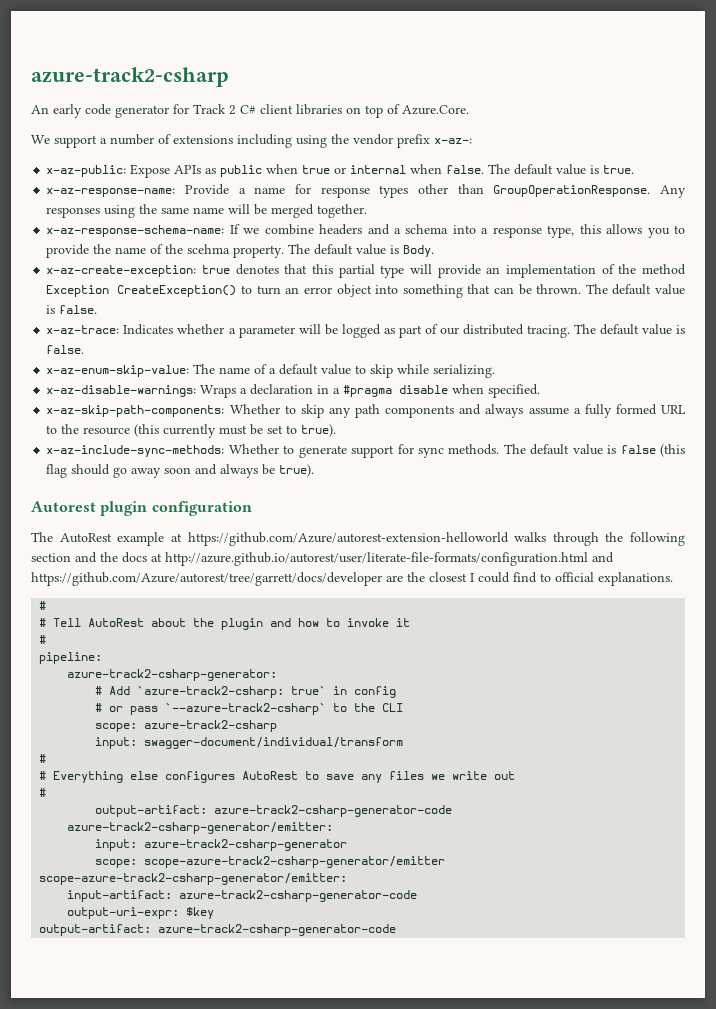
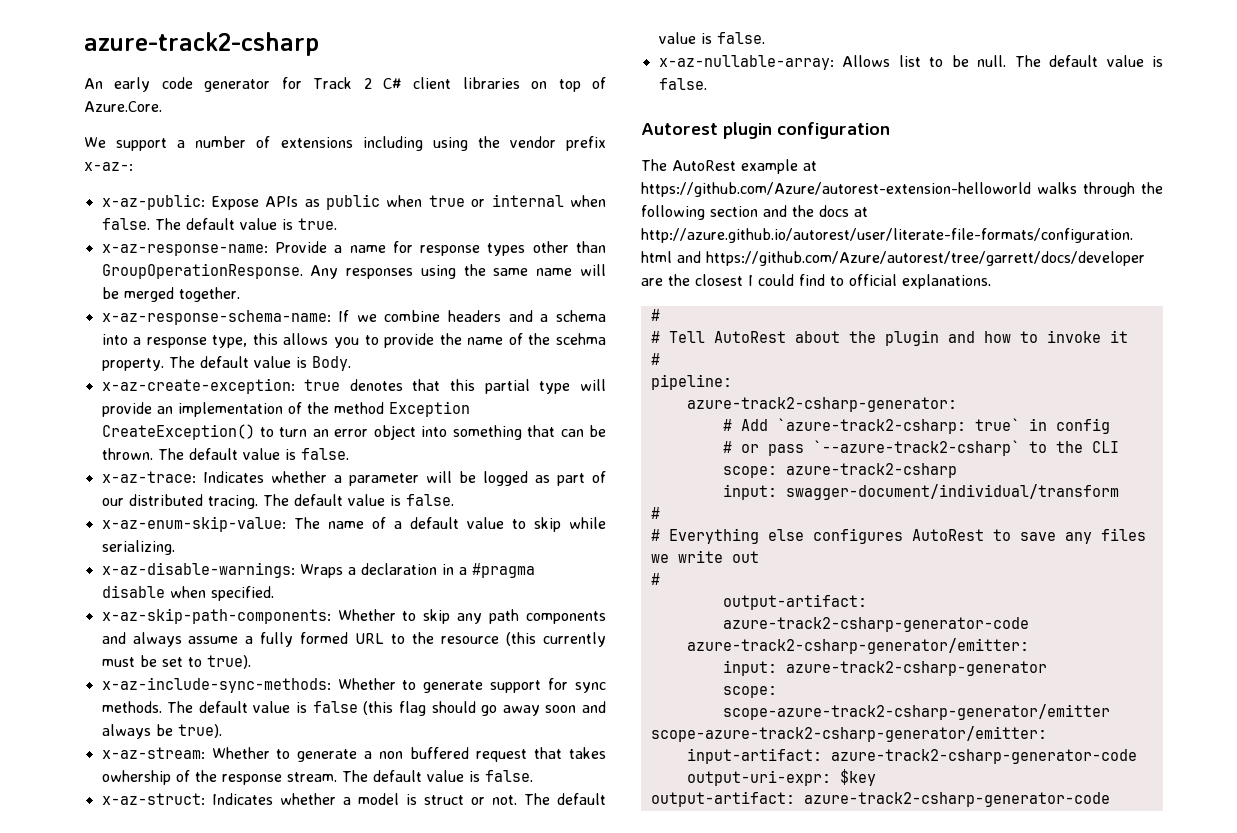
+ x-az-stream: Whether to generate a non buffered request that takes owhership of the response stream. The default value is false.
+ x-az-struct: Indicates whether a model is struct or not. The default value is false.
+ x-az-nullable-array: Allows list to be null. The default value is false.

